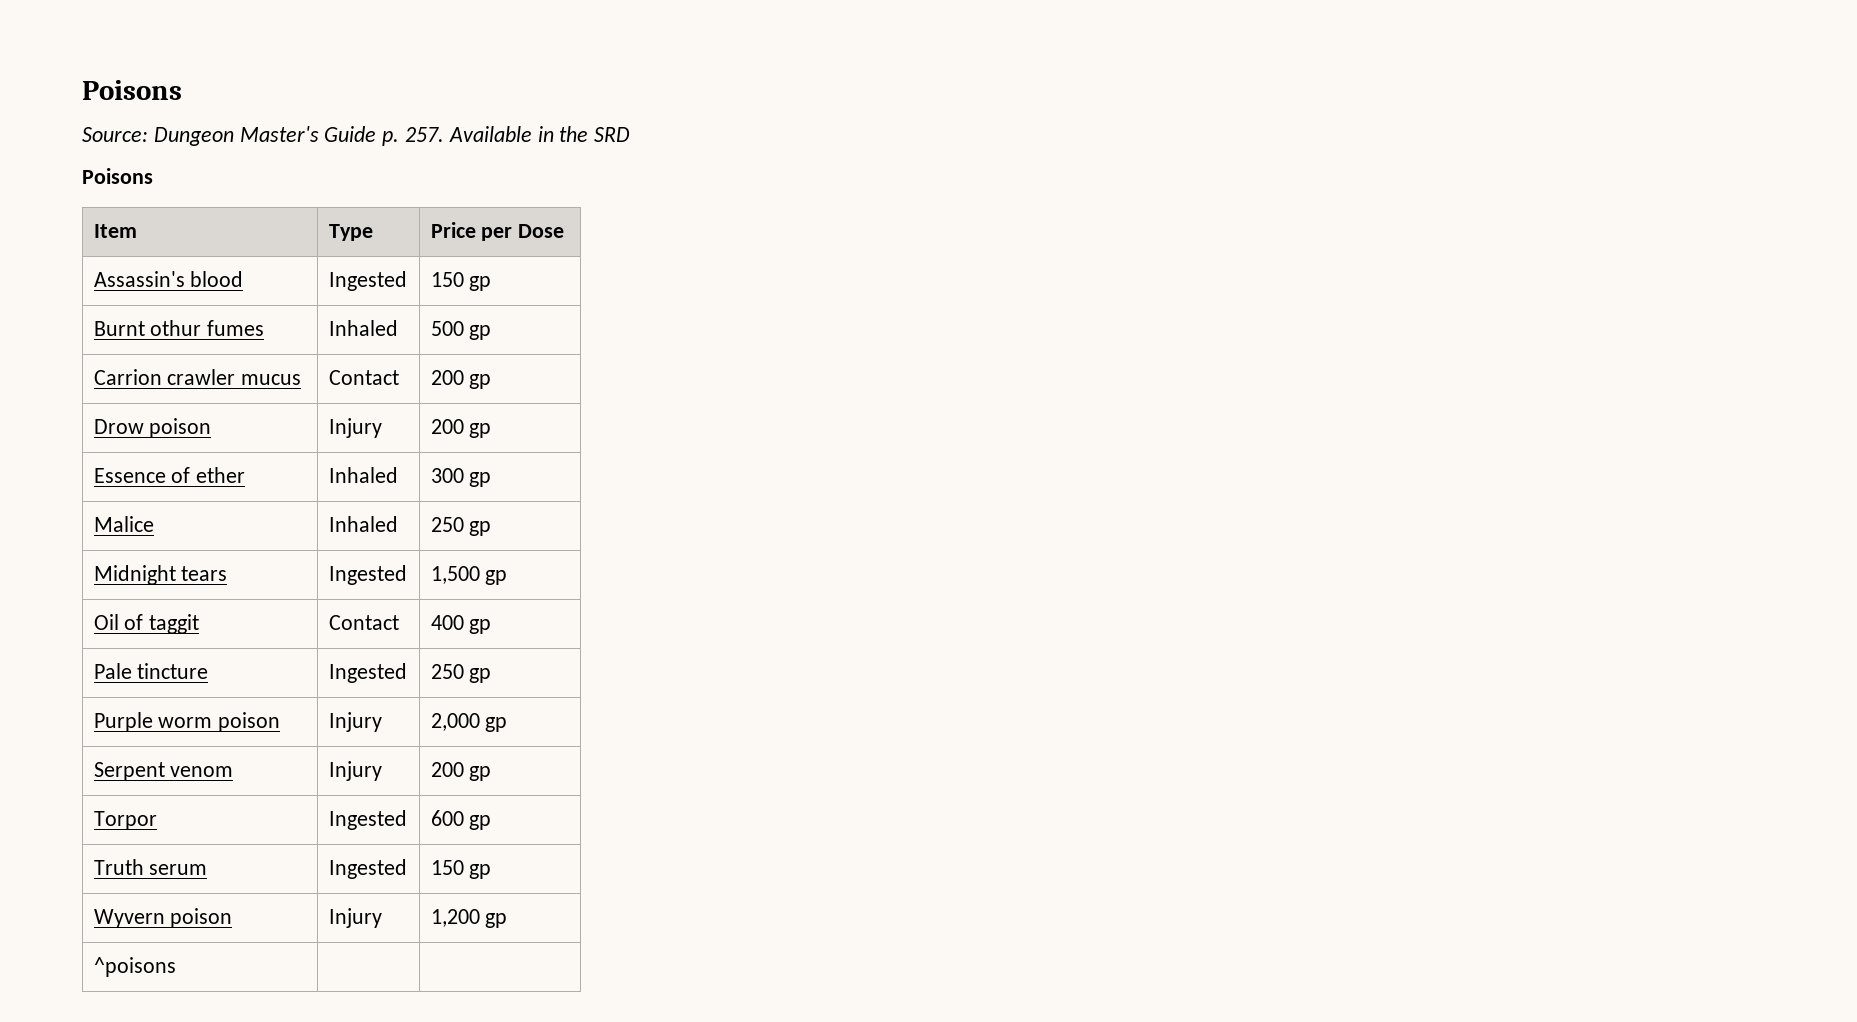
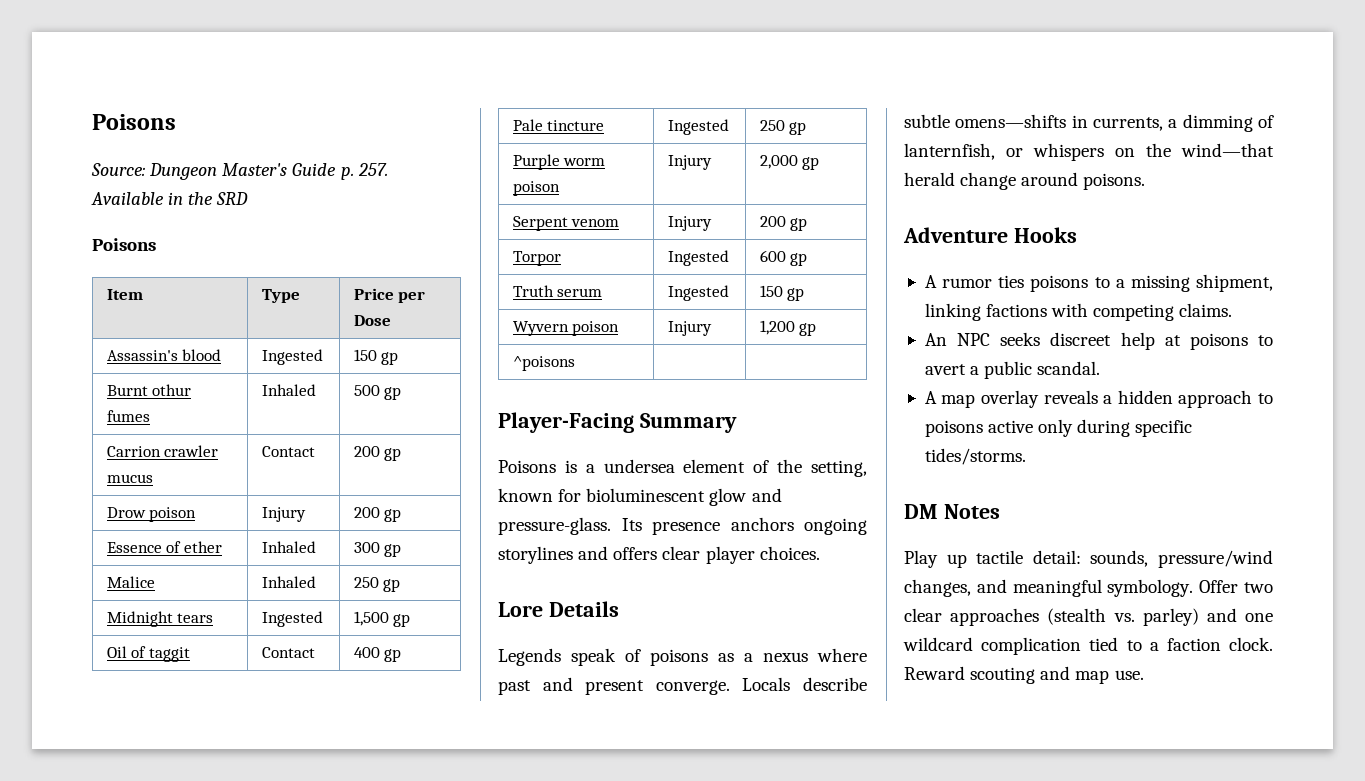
+ Player-Facing Summary
+ Poisons is a undersea element of the setting, known for bioluminescent glow and pressure-glass. Its presence anchors ongoing storylines and offers clear player choices.
+ Lore Details
+ Legends speak of poisons as a nexus where past and present converge. Locals describe subtle omens—shifts in currents, a dimming of lanternfish, or whispers on the wind—that herald change around poisons.
+ Adventure Hooks
+ A rumor ties poisons to a missing shipment, linking factions with competing claims.
+ An NPC seeks discreet help at poisons to avert a public scandal.
+ A map overlay reveals a hidden approach to poisons active only during specific tides/storms.
+ DM Notes
+ Play up tactile detail: sounds, pressure/wind changes, and meaningful symbology. Offer two clear approaches (stealth vs. parley) and one wildcard complication tied to a faction clock. Reward scouting and map use.

